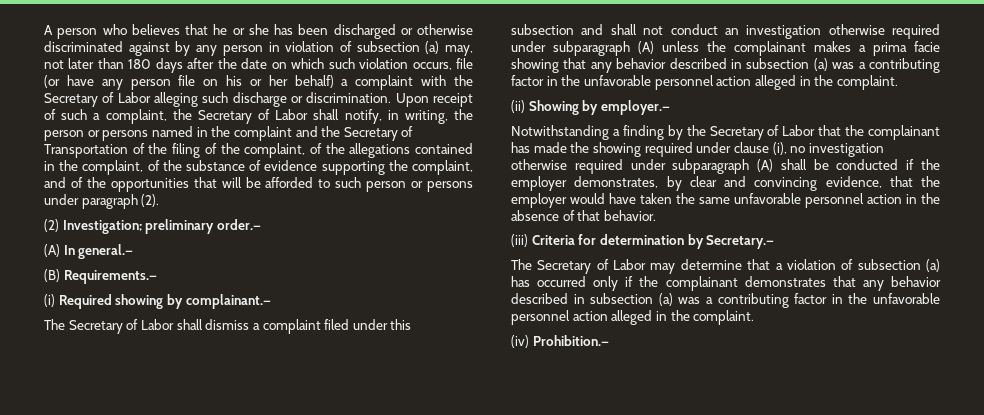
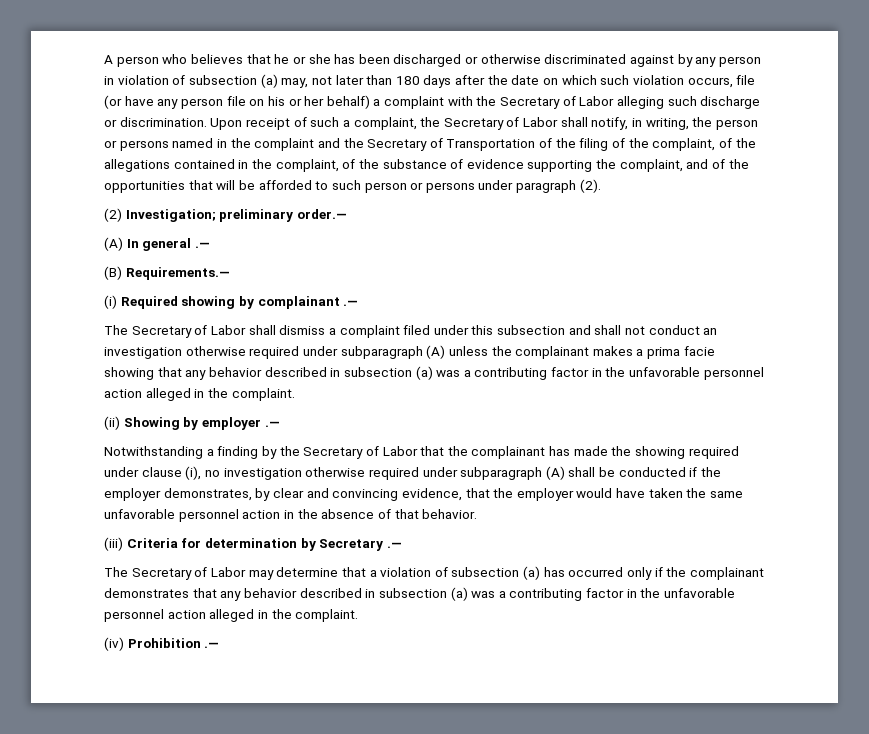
- (A) In general.—
+ (A) In general .—
- (i) Required showing by complainant.—
+ (i) Required showing by complainant .—
- (ii) Showing by employer.—
+ (ii) Showing by employer .—
- (iii) Criteria for determination by Secretary.—
+ (iii) Criteria for determination by Secretary .—
- (iv) Prohibition.—
+ (iv) Prohibition .—

